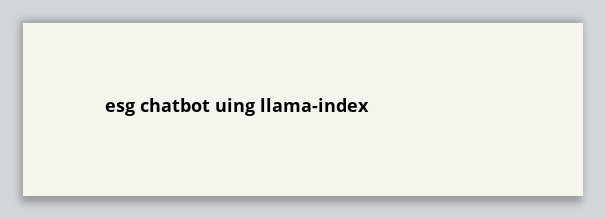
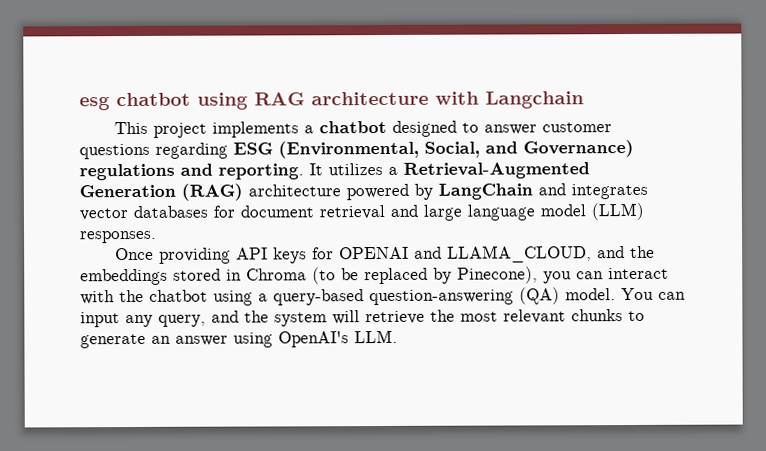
- esg chatbot uing llama-index
+ esg chatbot using RAG architecture with Langchain
+ This project implements a chatbot designed to answer customer questions regarding ESG (Environmental, Social, and Governance) regulations and reporting. It utilizes a Retrieval-Augmented Generation (RAG) architecture powered by LangChain and integrates vector databases for document retrieval and large language model (LLM) responses.
+ Once providing API keys for OPENAI and LLAMA_CLOUD, and the embeddings stored in Chroma (to be replaced by Pinecone), you can interact with the chatbot using a query-based question-answering (QA) model. You can input any query, and the system will retrieve the most relevant chunks to generate an answer using OpenAI's LLM.

